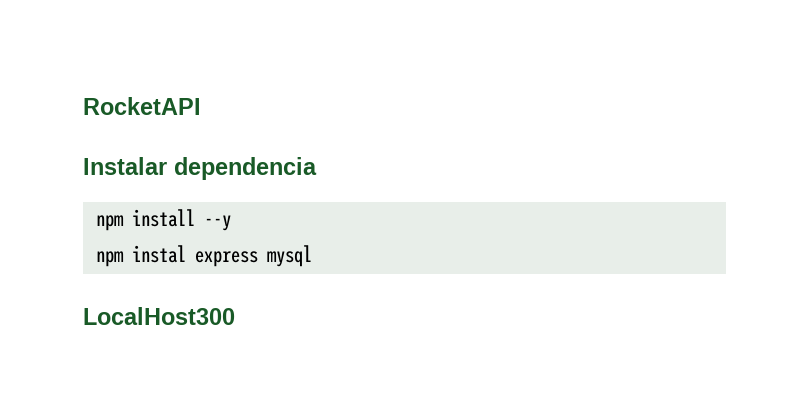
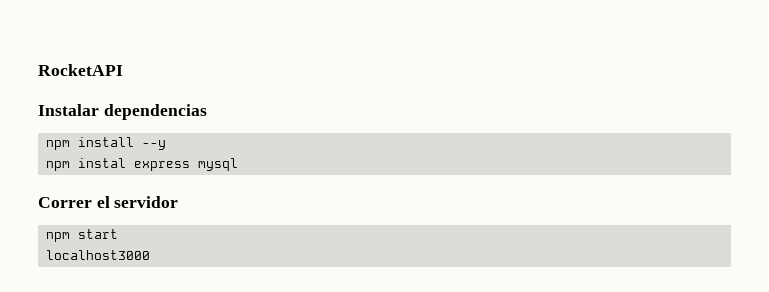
- Instalar dependencia
+ Instalar dependencias
- LocalHost300
+ Correr el servidor
+ npm start
+ localhost3000

